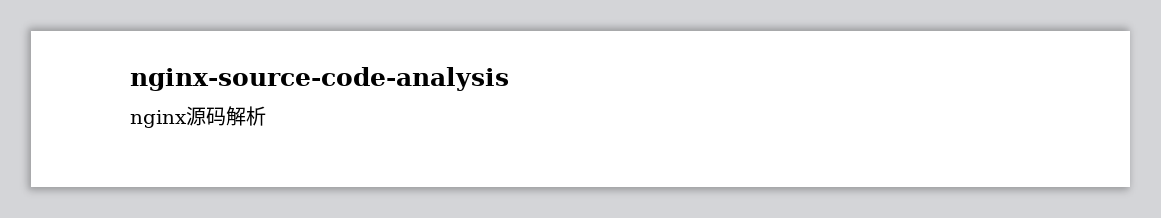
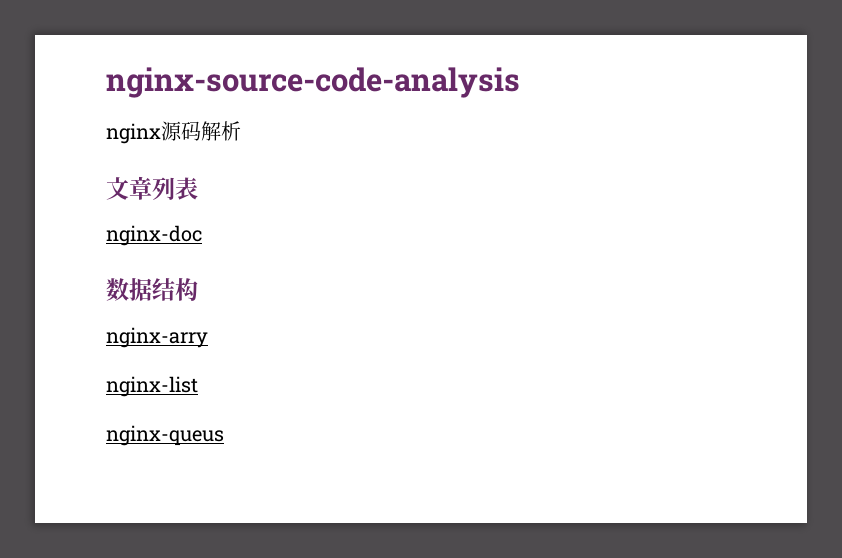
+ 文章列表
+ nginx-doc
+ 数据结构
+ nginx-arry
+ nginx-list
+ nginx-queus

